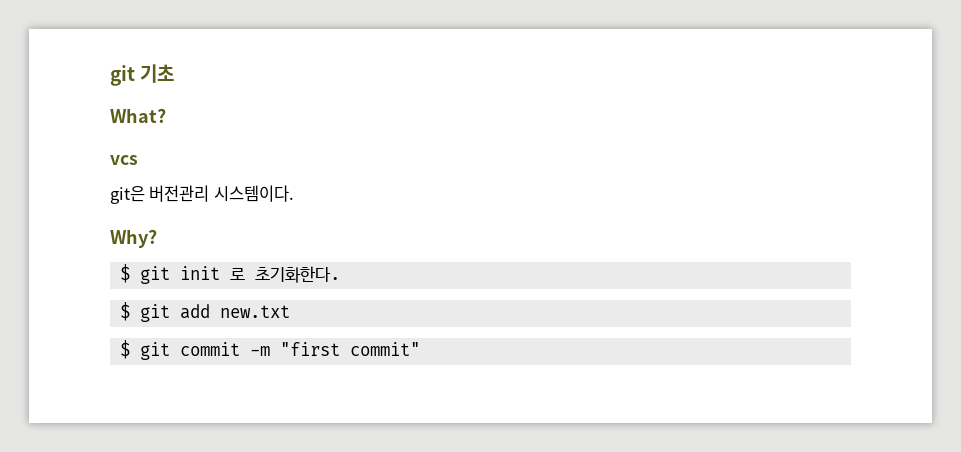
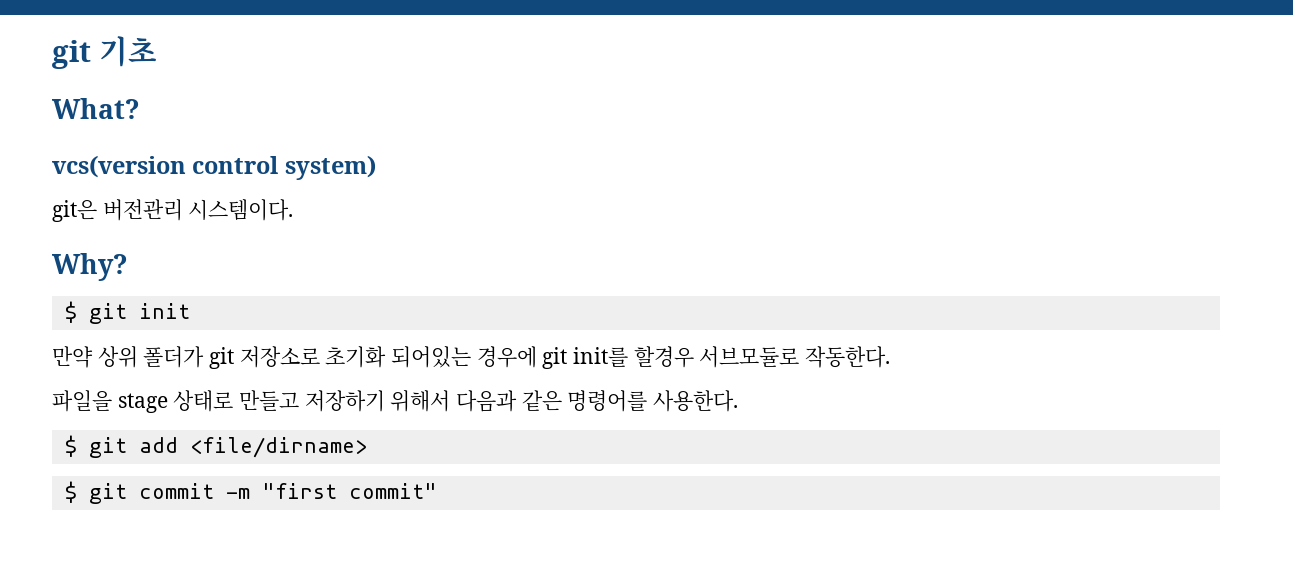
- vcs
+ vcs(version control system)
- $ git init 로 초기화한다.
+ $ git init
+ 만약 상위 폴더가 git 저장소로 초기화 되어있는 경우에 git init를 할경우 서브모듈로 작동한다.
+ 파일을 stage 상태로 만들고 저장하기 위해서 다음과 같은 명령어를 사용한다.
- $ git add new.txt
+ $ git add <file/dirname>

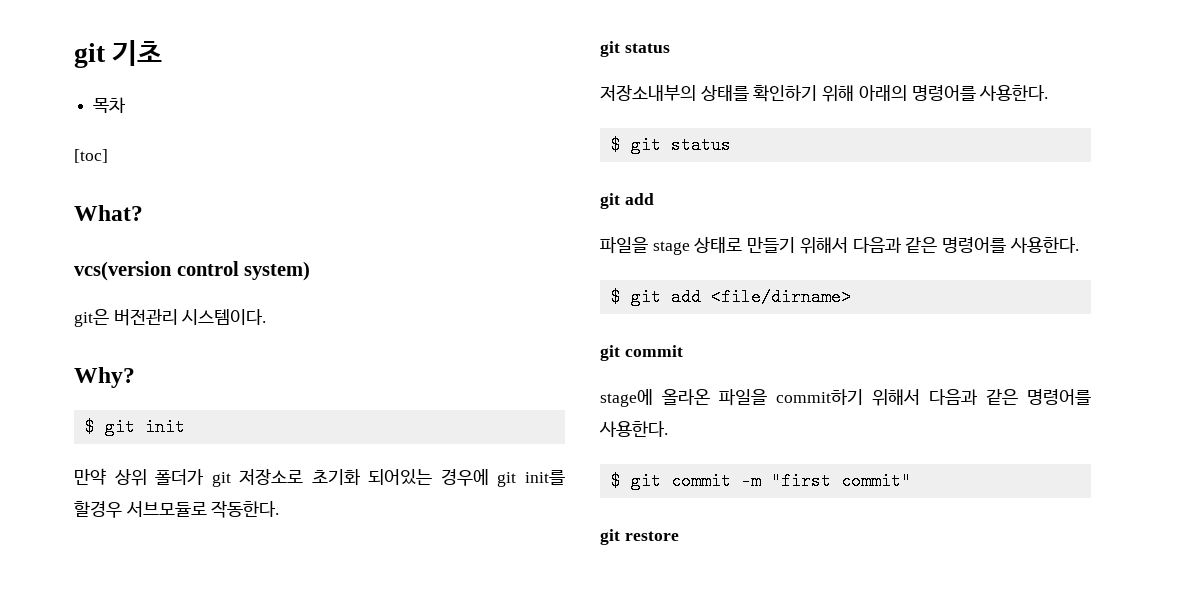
+ 목차
+ [toc]
  만약 상위 폴더가 git 저장소로 초기화 되어있는 경우에 git init를 할경우 서브모듈로 작동한다.
+ git status
+ 저장소내부의 상태를 확인하기 위해 아래의 명령어를 사용한다.
+ $ git status
+ git add
- 파일을 stage 상태로 만들고 저장하기 위해서 다음과 같은 명령어를 사용한다.
+ 파일을 stage 상태로 만들기 위해서 다음과 같은 명령어를 사용한다.
  $ git add <file/dirname>
+ git commit
+ stage에 올라온 파일을 commit하기 위해서 다음과 같은 명령어를 사용한다.
+ git restore

